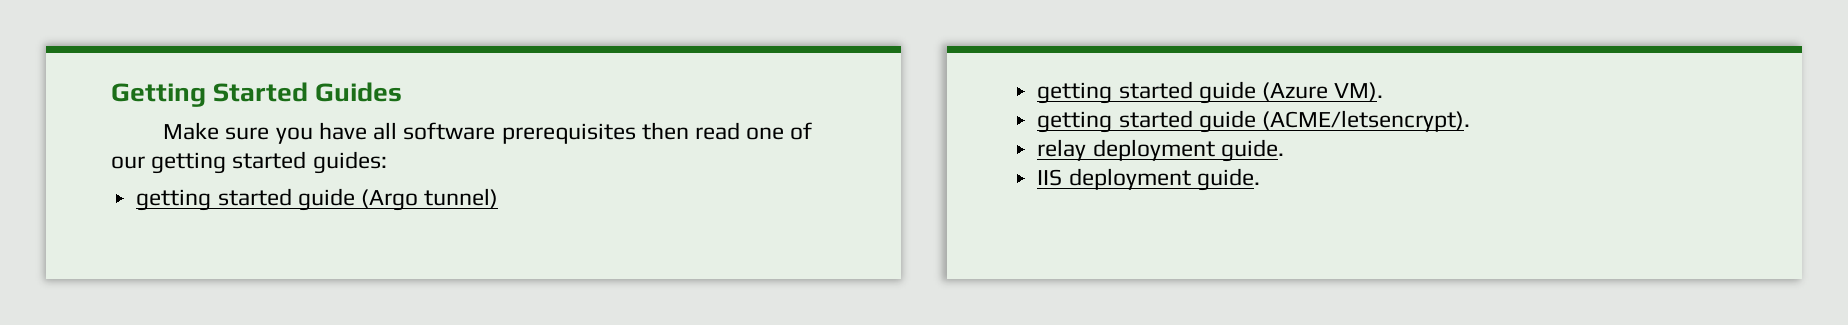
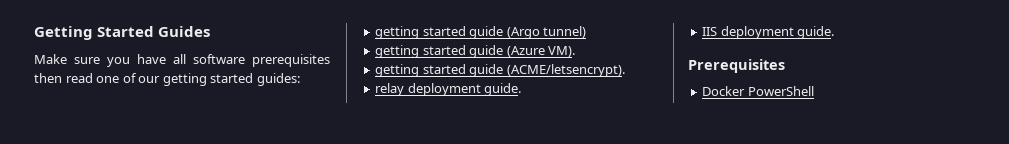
+ Prerequisites
+ Docker PowerShell

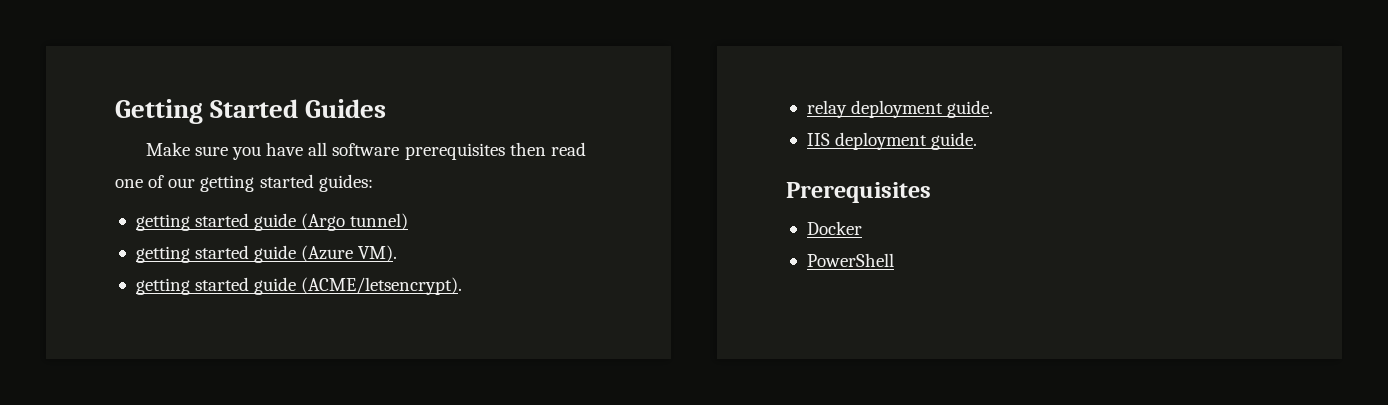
- Docker PowerShell
+ Docker
+ PowerShell

